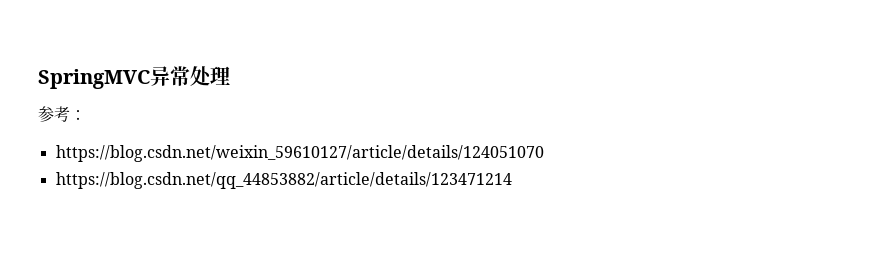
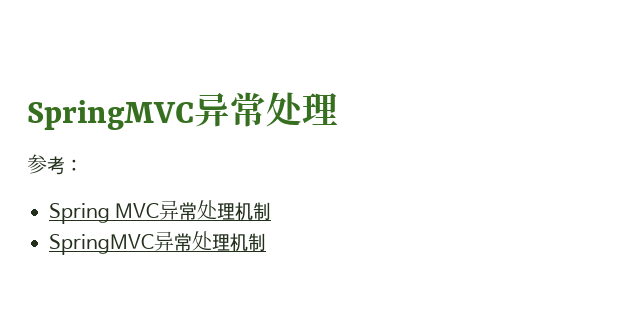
- https://blog.csdn.net/weixin_59610127/article/details/124051070
- https://blog.csdn.net/qq_44853882/article/details/123471214
+ Spring MVC异常处理机制
+ SpringMVC异常处理机制

